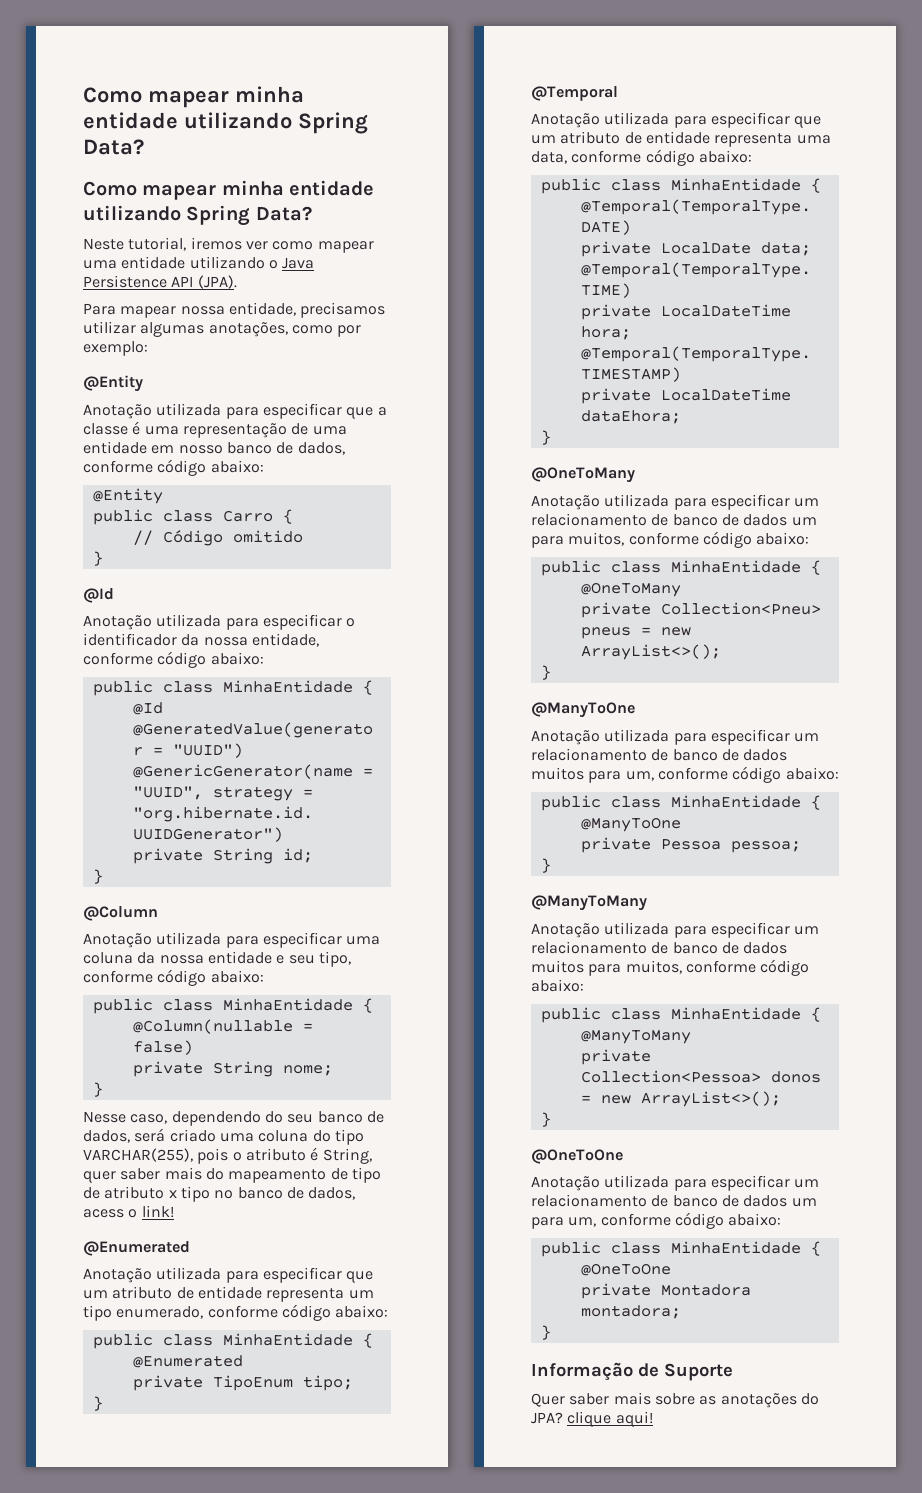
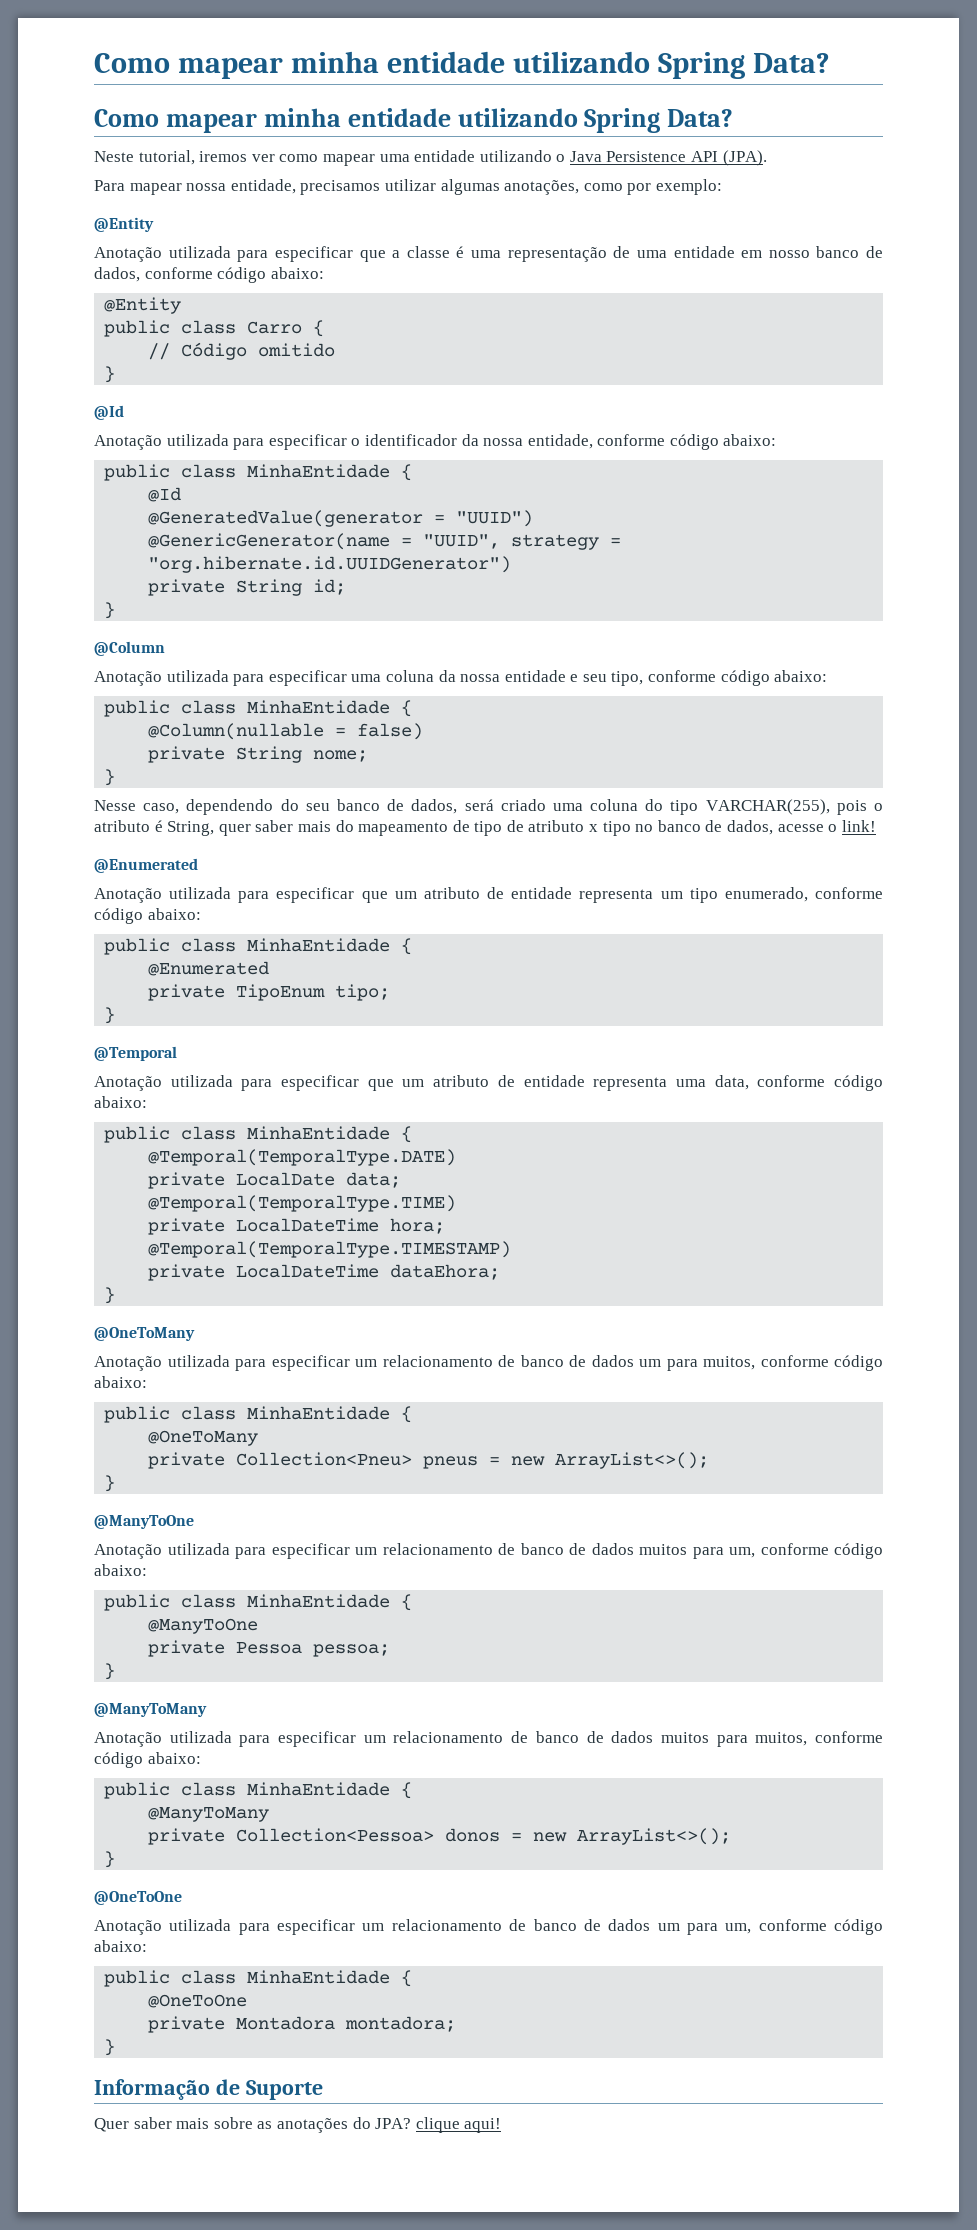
- Nesse caso, dependendo do seu banco de dados, será criado uma coluna do tipo VARCHAR(255), pois o atributo é String, quer saber mais do mapeamento de tipo de atributo x tipo no banco de dados, acess o link!
+ Nesse caso, dependendo do seu banco de dados, será criado uma coluna do tipo VARCHAR(255), pois o atributo é String, quer saber mais do mapeamento de tipo de atributo x tipo no banco de dados, acesse o link!

